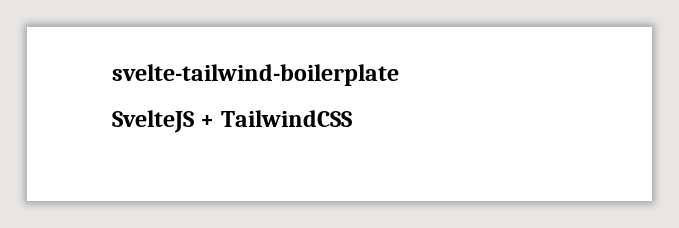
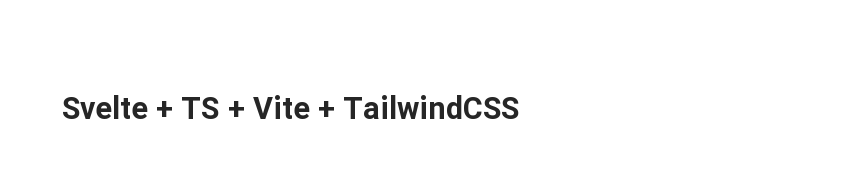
- svelte-tailwind-boilerplate
- SvelteJS + TailwindCSS
+ Svelte + TS + Vite + TailwindCSS

